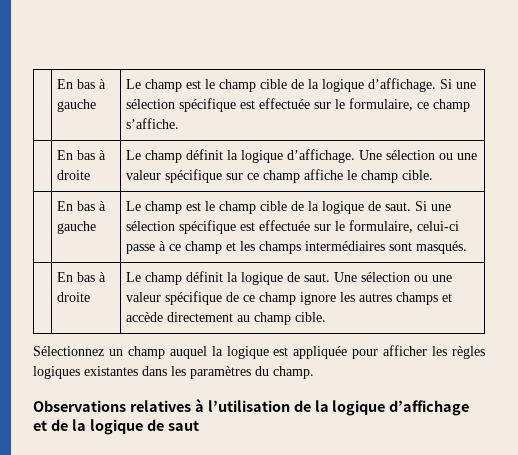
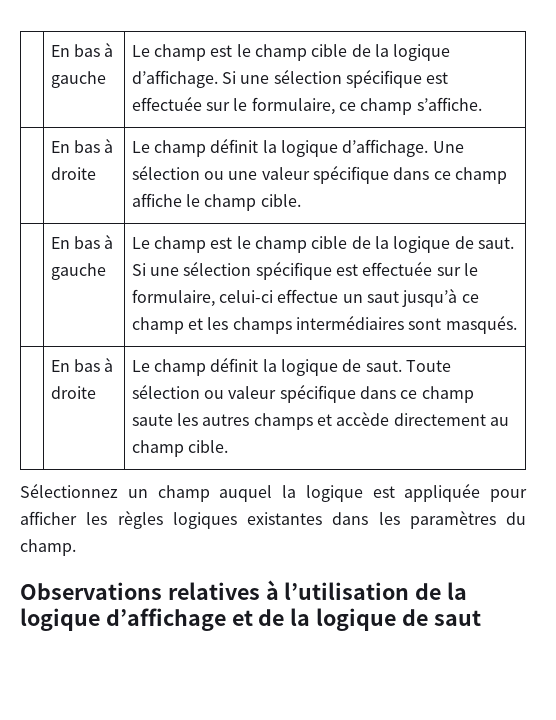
- | En bas à droite | Le champ définit la logique d’affichage. Une sélection ou une valeur spécifique sur ce champ affiche le champ cible.
+ | En bas à droite | Le champ définit la logique d’affichage. Une sélection ou une valeur spécifique dans ce champ affiche le champ cible.
- | En bas à gauche | Le champ est le champ cible de la logique de saut. Si une sélection spécifique est effectuée sur le formulaire, celui-ci passe à ce champ et les champs intermédiaires sont masqués.
+ | En bas à gauche | Le champ est le champ cible de la logique de saut. Si une sélection spécifique est effectuée sur le formulaire, celui-ci effectue un saut jusqu’à ce champ et les champs intermédiaires sont masqués.
- | En bas à droite | Le champ définit la logique de saut. Une sélection ou une valeur spécifique de ce champ ignore les autres champs et accède directement au champ cible.
+ | En bas à droite | Le champ définit la logique de saut. Toute sélection ou valeur spécifique dans ce champ saute les autres champs et accède directement au champ cible.

